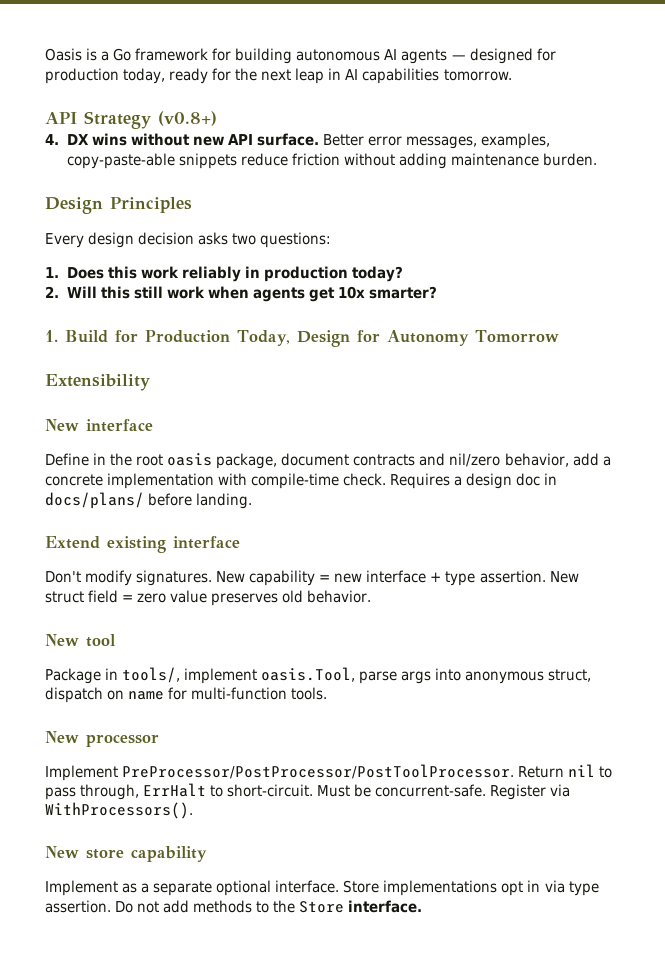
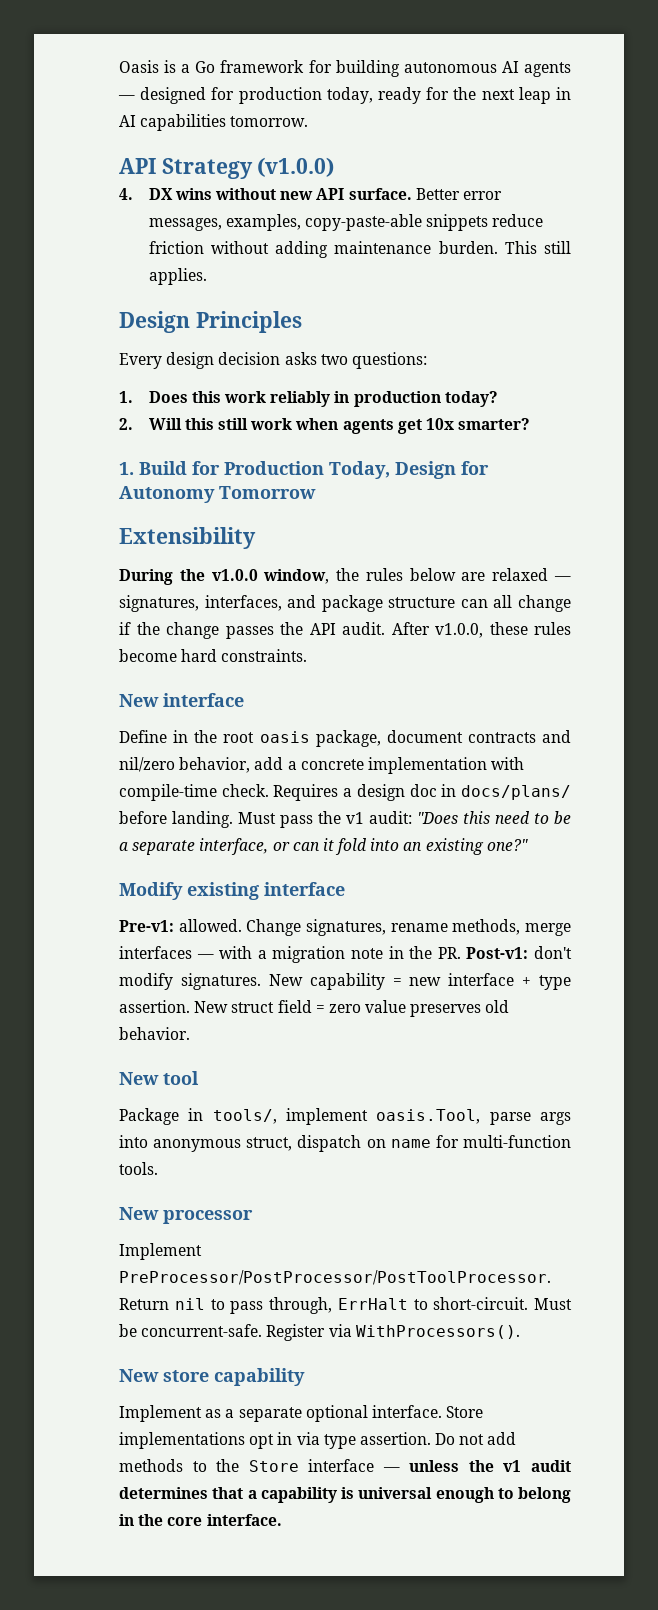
- API Strategy (v0.8+)
+ API Strategy (v1.0.0)
+ This still applies.
+ During the v1.0.0 window, the rules below are relaxed — signatures, interfaces, and package structure can all change if the change passes the API audit. After v1.0.0, these rules become hard constraints.
- Requires a design doc in docs/plans/ before landing.
- Extend existing interface
- Don't modify signatures.
+ Requires a design doc in docs/plans/ before landing. Must pass the v1 audit: "Does this need to be a separate interface, or can it fold into an existing one?"
+ Modify existing interface
+ Pre-v1: allowed. Change signatures, rename methods, merge interfaces — with a migration note in the PR. Post-v1: don't modify signatures.
- Do not add methods to the Store interface.
+ Do not add methods to the Store interface — unless the v1 audit determines that a capability is universal enough to belong in the core interface.

